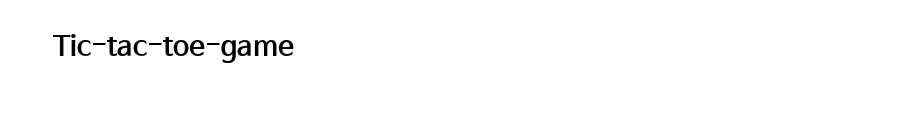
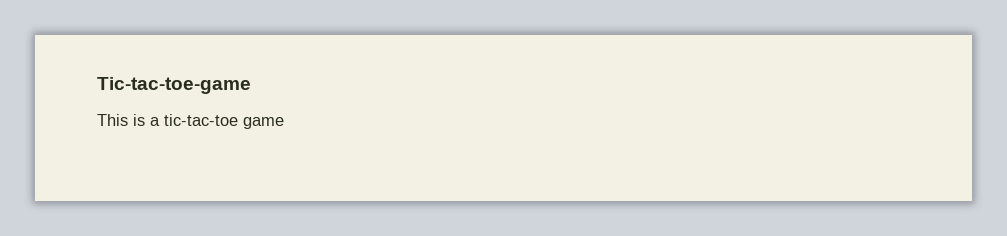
+ This is a tic-tac-toe game

